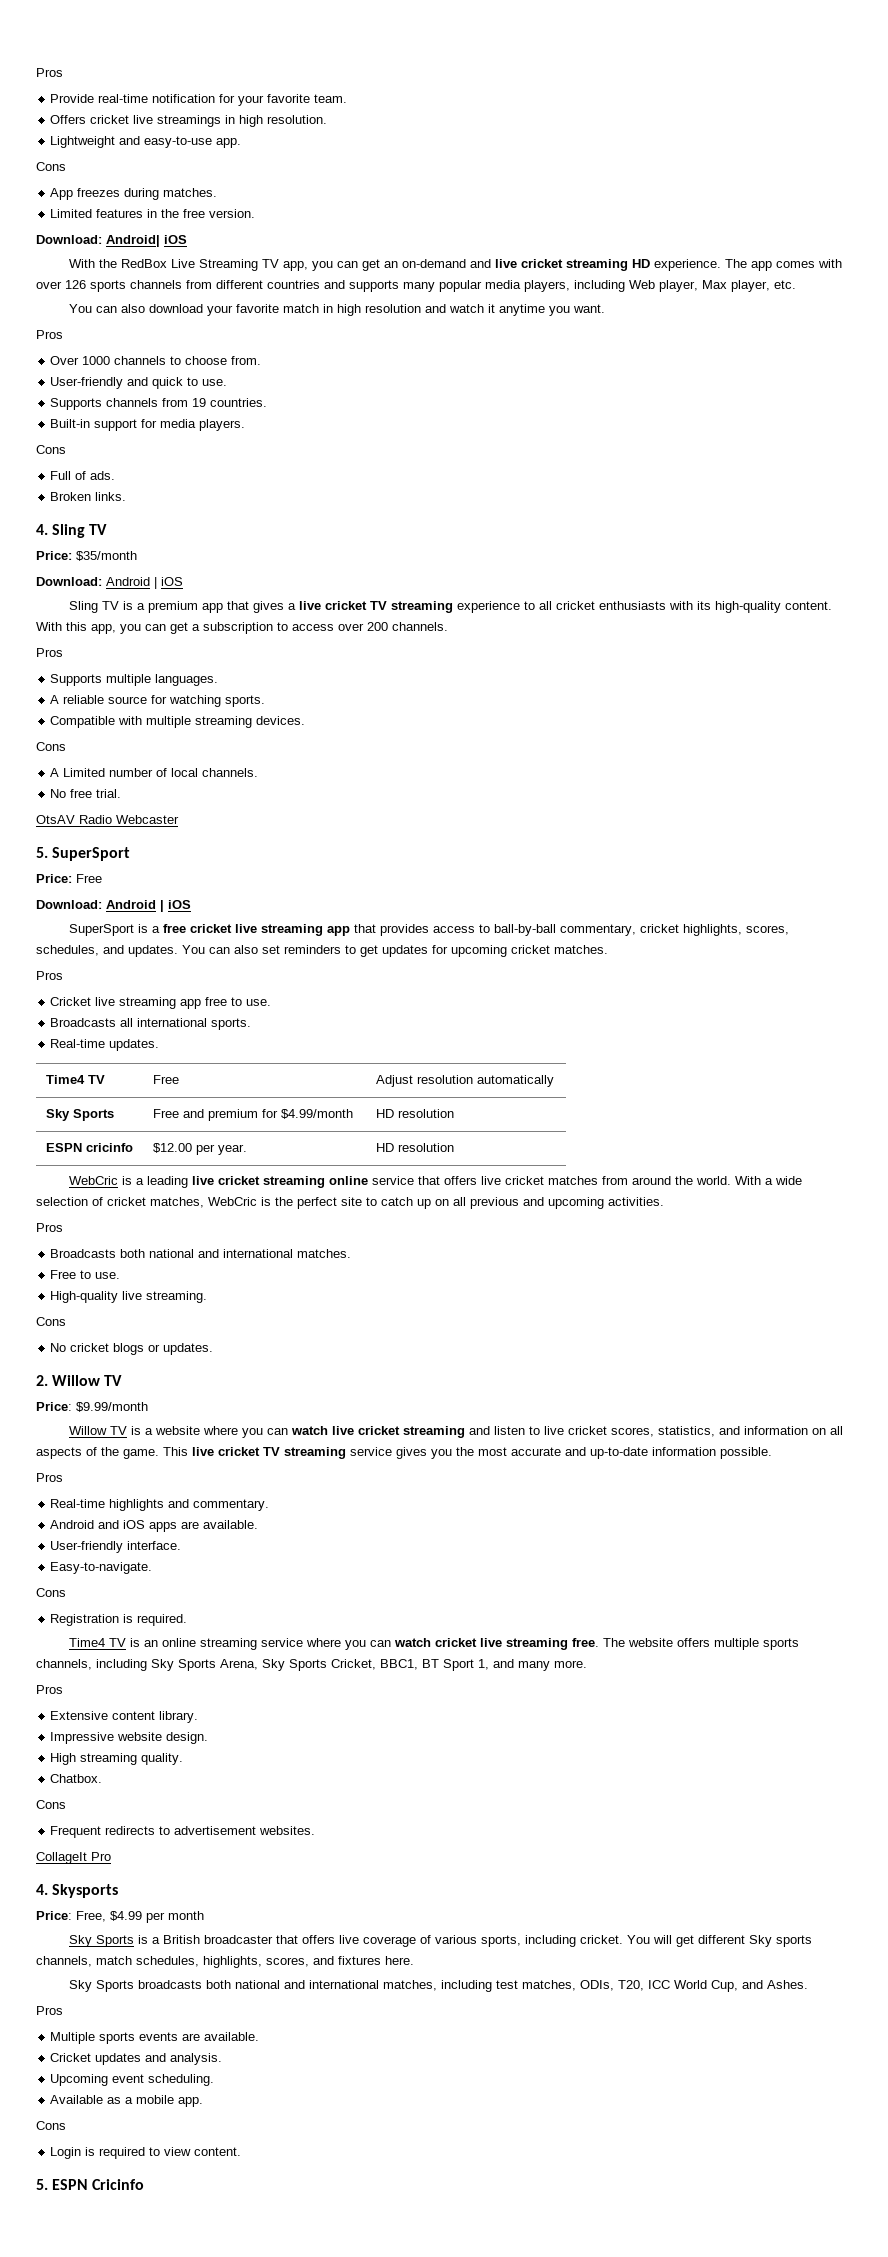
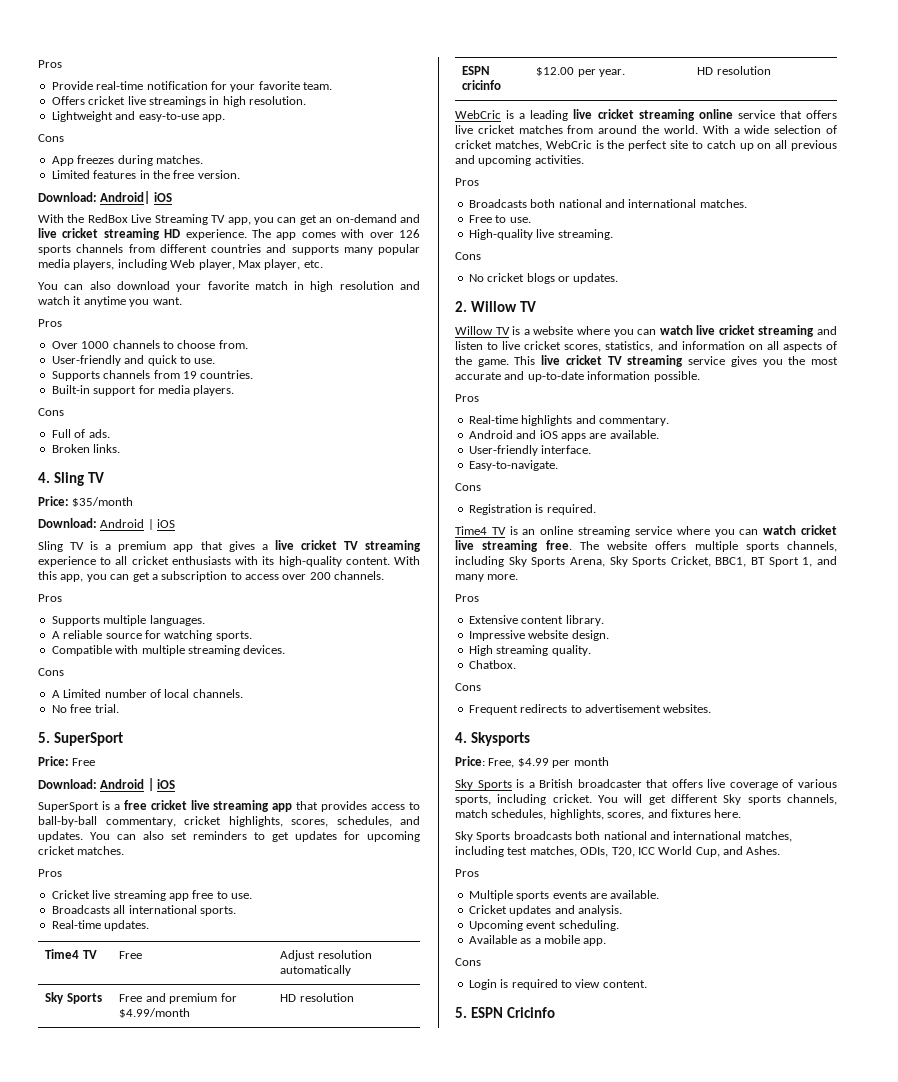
- OtsAV Radio Webcaster
- Price: $9.99/month
- CollageIt Pro

